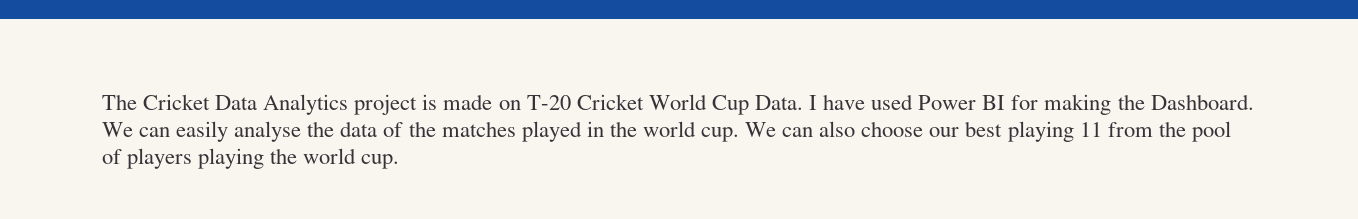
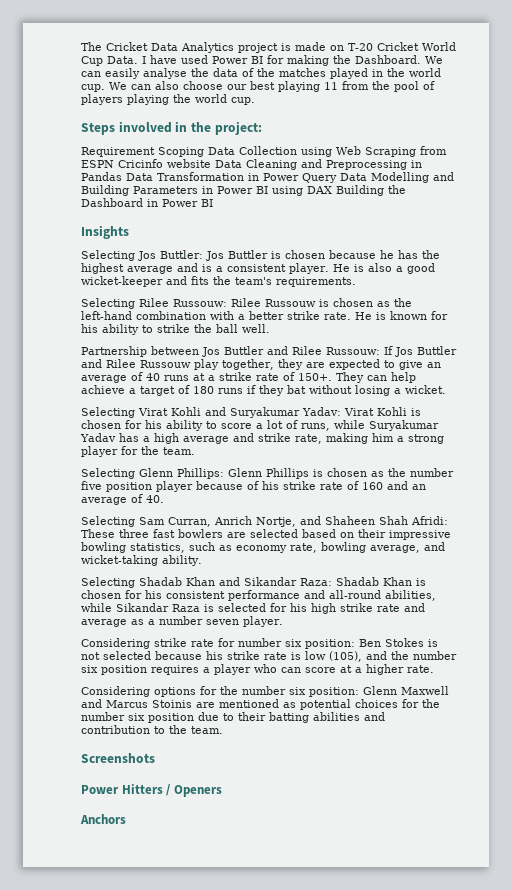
+ Steps involved in the project:
+ Requirement Scoping Data Collection using Web Scraping from ESPN Cricinfo website Data Cleaning and Preprocessing in Pandas Data Transformation in Power Query Data Modelling and Building Parameters in Power BI using DAX Building the Dashboard in Power BI
+ Insights
+ Selecting Jos Buttler: Jos Buttler is chosen because he has the highest average and is a consistent player. He is also a good wicket-keeper and fits the team's requirements.
+ Selecting Rilee Russouw: Rilee Russouw is chosen as the left-hand combination with a better strike rate. He is known for his ability to strike the ball well.
+ Partnership between Jos Buttler and Rilee Russouw: If Jos Buttler and Rilee Russouw play together, they are expected to give an average of 40 runs at a strike rate of 150+. They can help achieve a target of 180 runs if they bat without losing a wicket.
+ Selecting Virat Kohli and Suryakumar Yadav: Virat Kohli is chosen for his ability to score a lot of runs, while Suryakumar Yadav has a high average and strike rate, making him a strong player for the team.
+ Selecting Glenn Phillips: Glenn Phillips is chosen as the number five position player because of his strike rate of 160 and an average of 40.
+ Selecting Sam Curran, Anrich Nortje, and Shaheen Shah Afridi: These three fast bowlers are selected based on their impressive bowling statistics, such as economy rate, bowling average, and wicket-taking ability.
+ Selecting Shadab Khan and Sikandar Raza: Shadab Khan is chosen for his consistent performance and all-round abilities, while Sikandar Raza is selected for his high strike rate and average as a number seven player.
+ Considering strike rate for number six position: Ben Stokes is not selected because his strike rate is low (105), and the number six position requires a player who can score at a higher rate.
+ Considering options for the number six position: Glenn Maxwell and Marcus Stoinis are mentioned as potential choices for the number six position due to their batting abilities and contribution to the team.
+ Screenshots
+ Power Hitters / Openers
+ Anchors

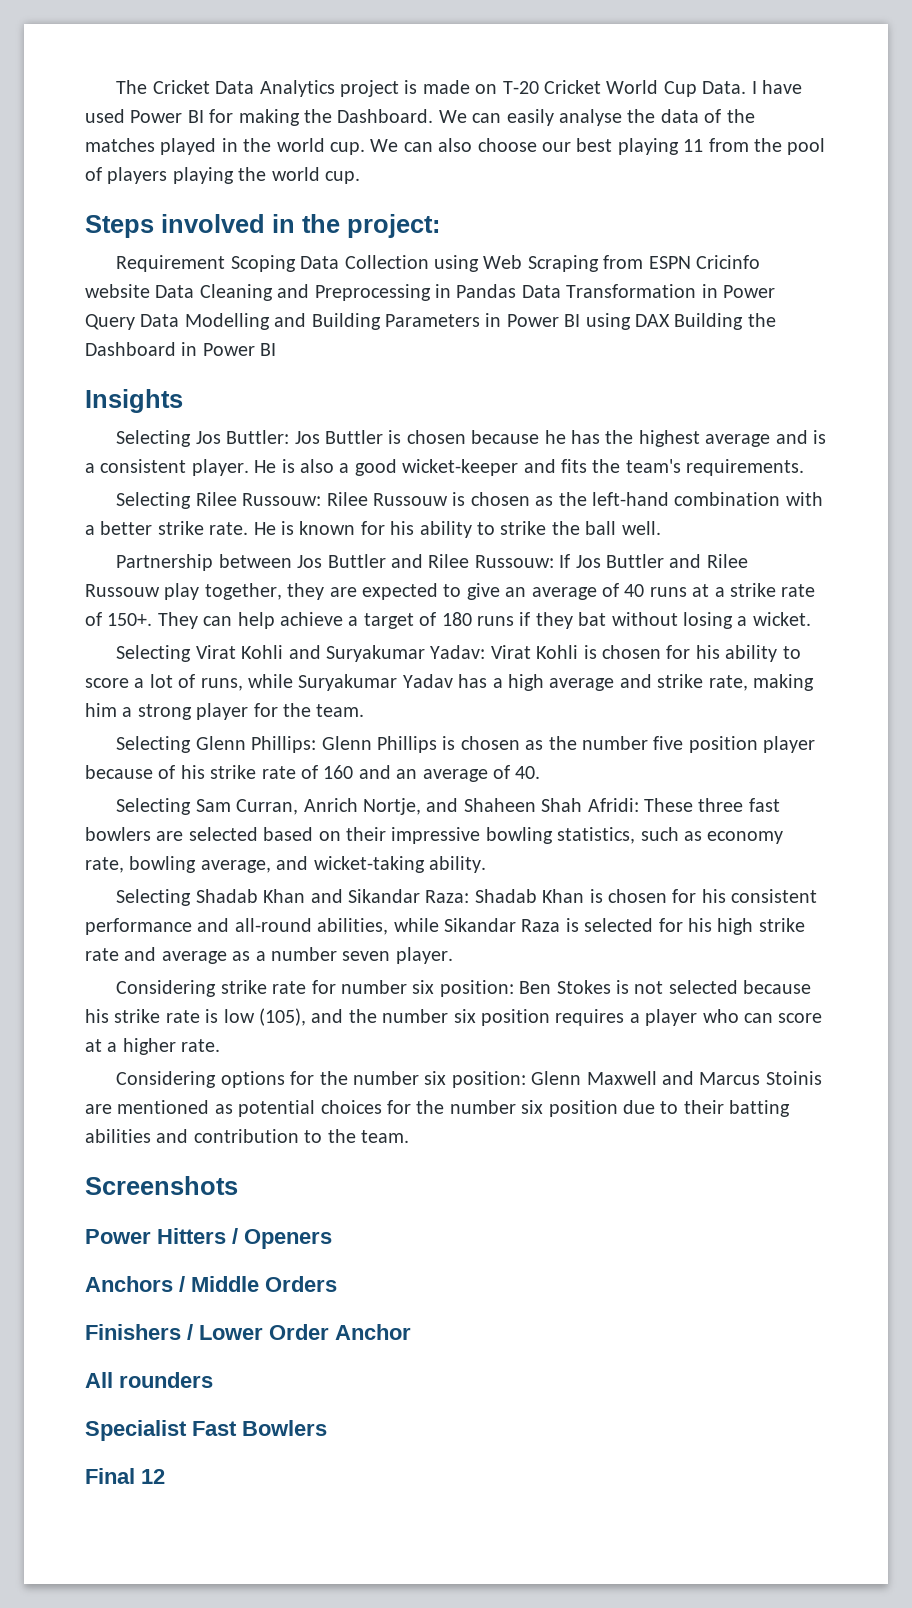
- Anchors
+ Anchors / Middle Orders
+ Finishers / Lower Order Anchor
+ All rounders
+ Specialist Fast Bowlers
+ Final 12

